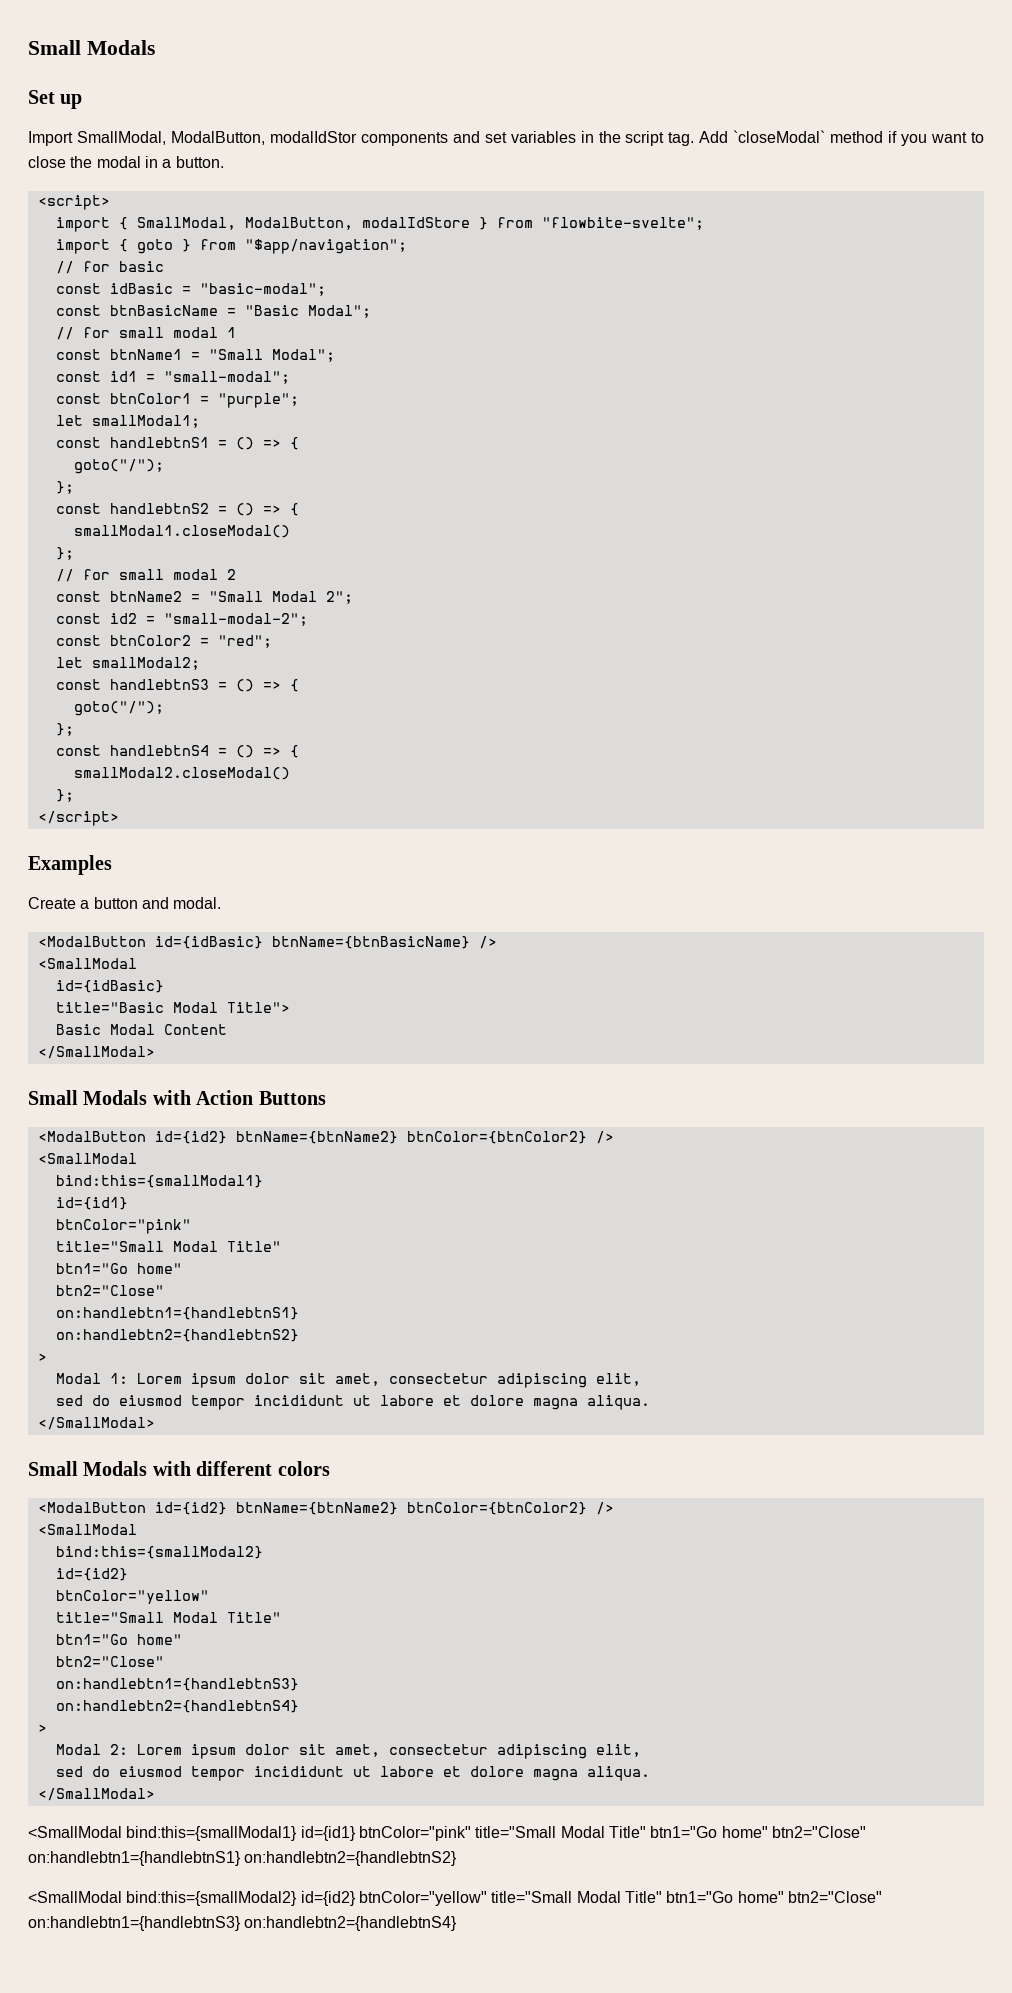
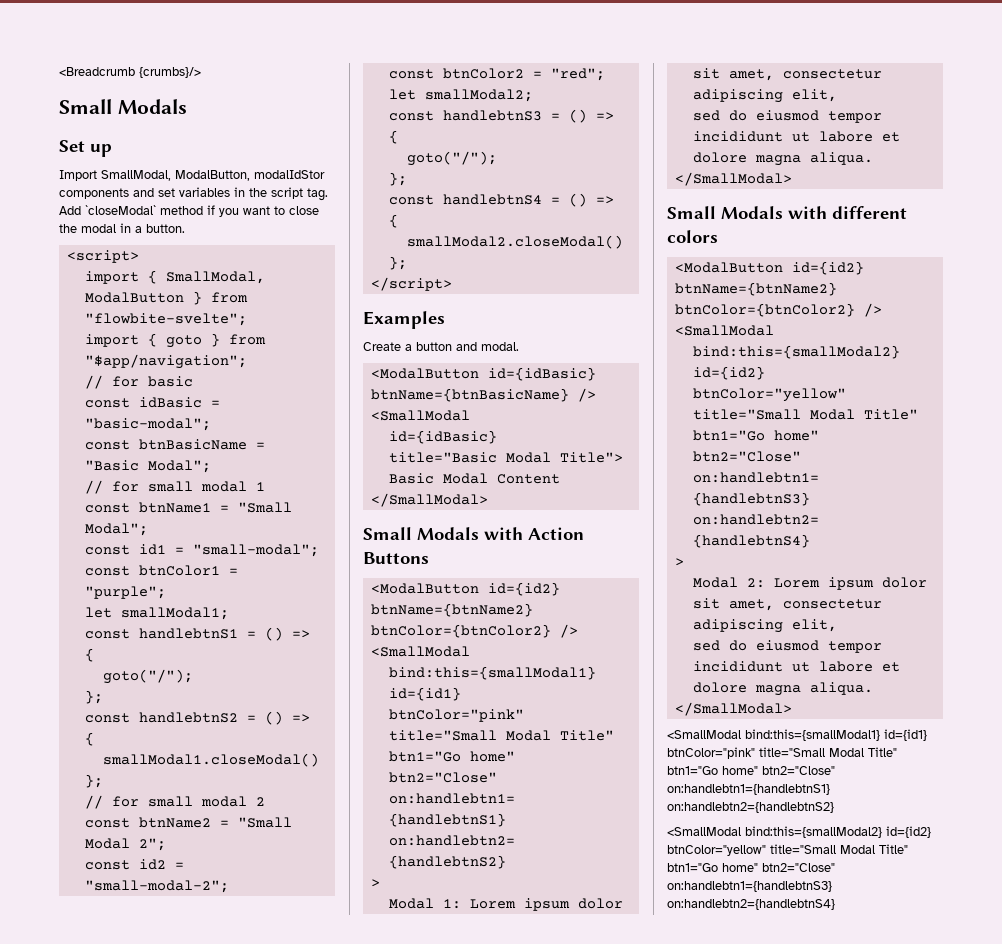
+ <Breadcrumb {crumbs}/>
- import { SmallModal, ModalButton, modalIdStore } from "flowbite-svelte";
+ import { SmallModal, ModalButton } from "flowbite-svelte";

